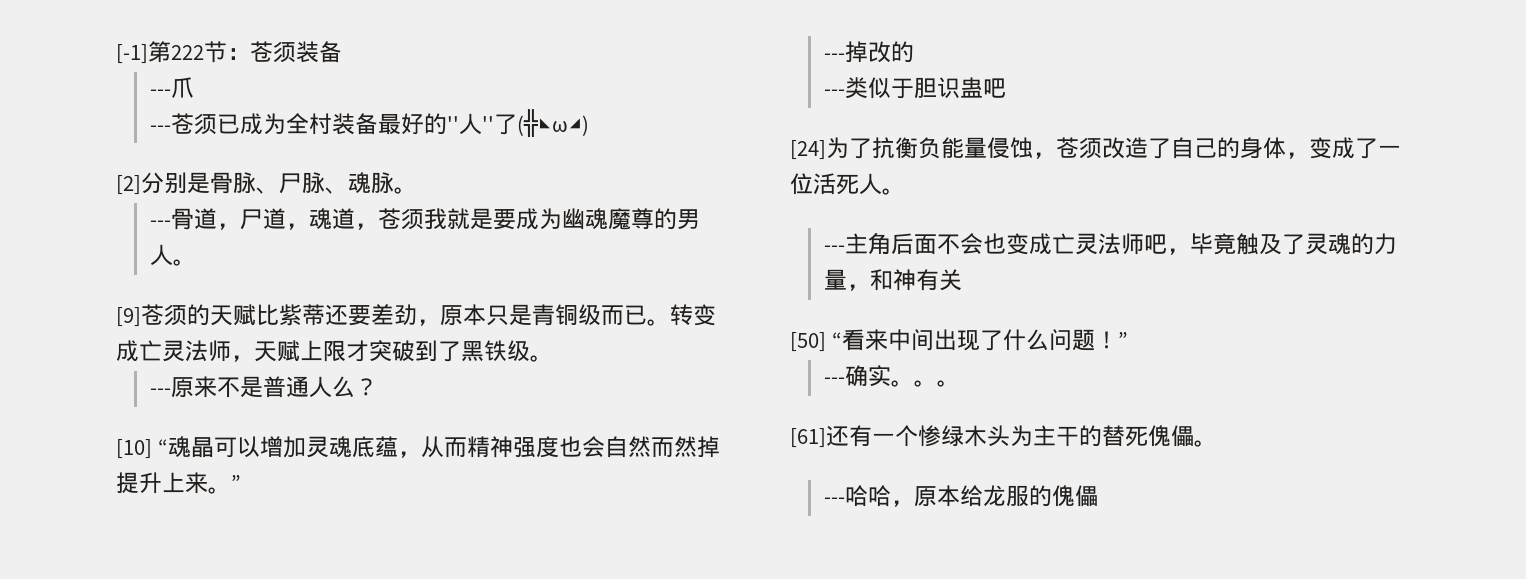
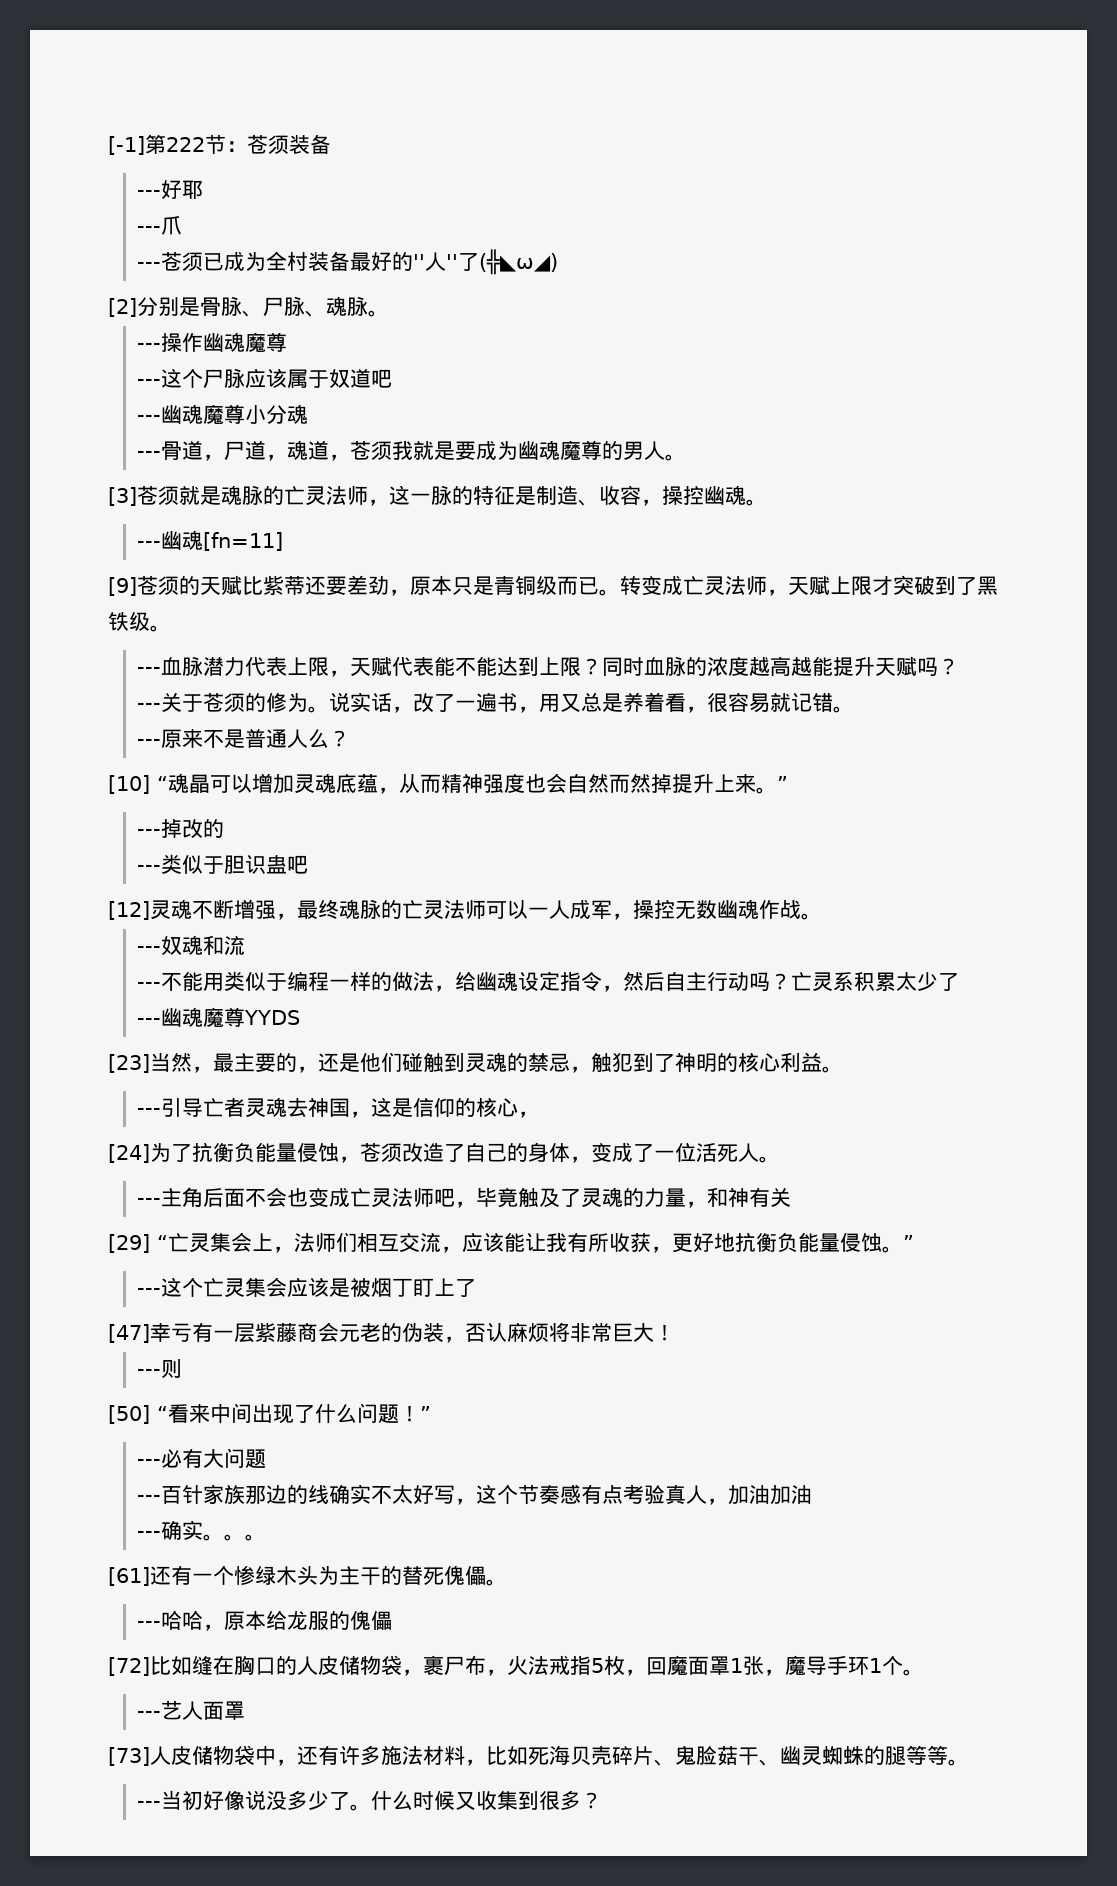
+ ---好耶
+ ---操作幽魂魔尊
+ ---这个尸脉应该属于奴道吧
+ ---幽魂魔尊小分魂
+ [3]苍须就是魂脉的亡灵法师，这一脉的特征是制造、收容，操控幽魂。
+ ---幽魂[fn=11]
+ ---血脉潜力代表上限，天赋代表能不能达到上限？同时血脉的浓度越高越能提升天赋吗？
+ ---关于苍须的修为。说实话，改了一遍书，用又总是养着看，很容易就记错。
+ [12]灵魂不断增强，最终魂脉的亡灵法师可以一人成军，操控无数幽魂作战。
+ ---奴魂和流
+ ---不能用类似于编程一样的做法，给幽魂设定指令，然后自主行动吗？亡灵系积累太少了
+ ---幽魂魔尊YYDS
+ [23]当然，最主要的，还是他们碰触到灵魂的禁忌，触犯到了神明的核心利益。
+ ---引导亡者灵魂去神国，这是信仰的核心，
+ [29] “亡灵集会上，法师们相互交流，应该能让我有所收获，更好地抗衡负能量侵蚀。”
+ ---这个亡灵集会应该是被烟丁盯上了
+ [47]幸亏有一层紫藤商会元老的伪装，否认麻烦将非常巨大！
+ ---则
+ ---必有大问题
+ ---百针家族那边的线确实不太好写，这个节奏感有点考验真人，加油加油
+ [72]比如缝在胸口的人皮储物袋，裹尸布，火法戒指5枚，回魔面罩1张，魔导手环1个。
+ ---艺人面罩
+ [73]人皮储物袋中，还有许多施法材料，比如死海贝壳碎片、鬼脸菇干、幽灵蜘蛛的腿等等。
+ ---当初好像说没多少了。什么时候又收集到很多？

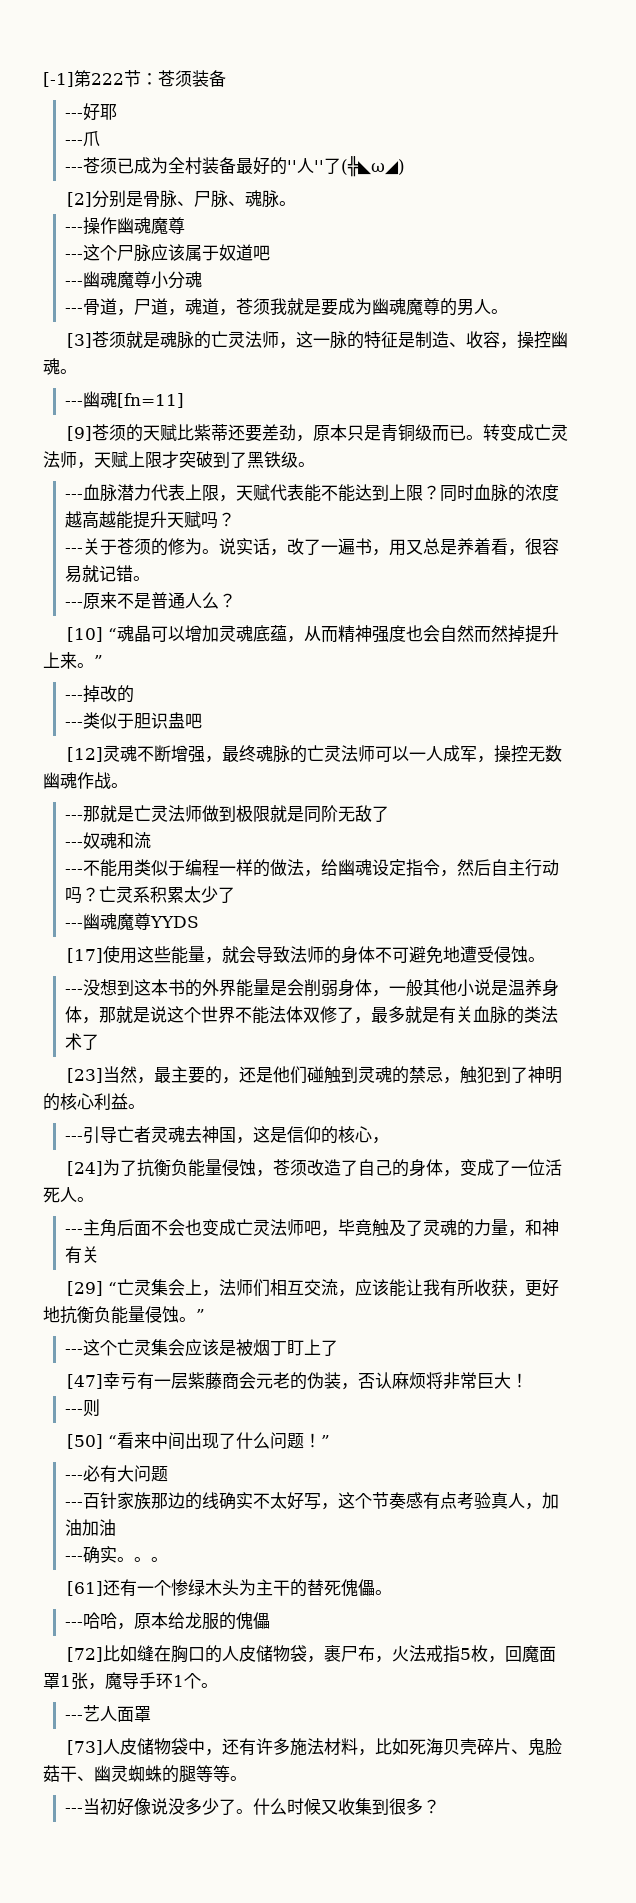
+ ---那就是亡灵法师做到极限就是同阶无敌了
+ [17]使用这些能量，就会导致法师的身体不可避免地遭受侵蚀。
+ ---没想到这本书的外界能量是会削弱身体，一般其他小说是温养身体，那就是说这个世界不能法体双修了，最多就是有关血脉的类法术了

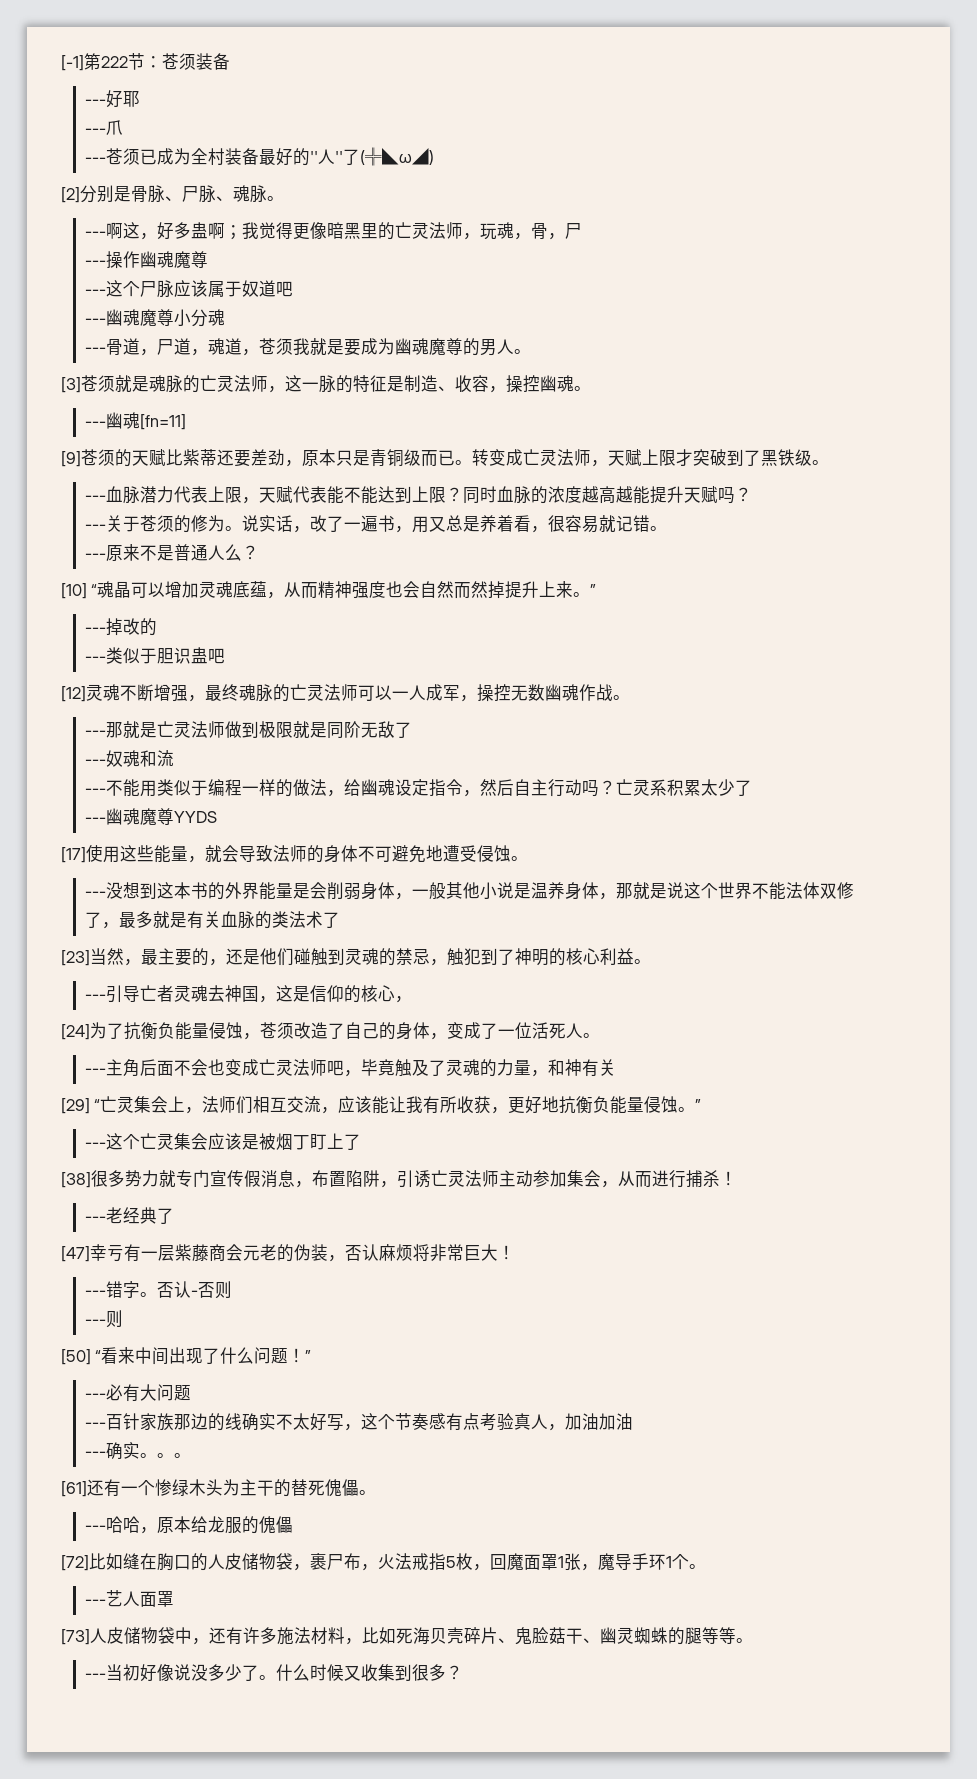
+ ---啊这，好多蛊啊；我觉得更像暗黑里的亡灵法师，玩魂，骨，尸
+ [38]很多势力就专门宣传假消息，布置陷阱，引诱亡灵法师主动参加集会，从而进行捕杀！
+ ---老经典了
+ ---错字。否认-否则

